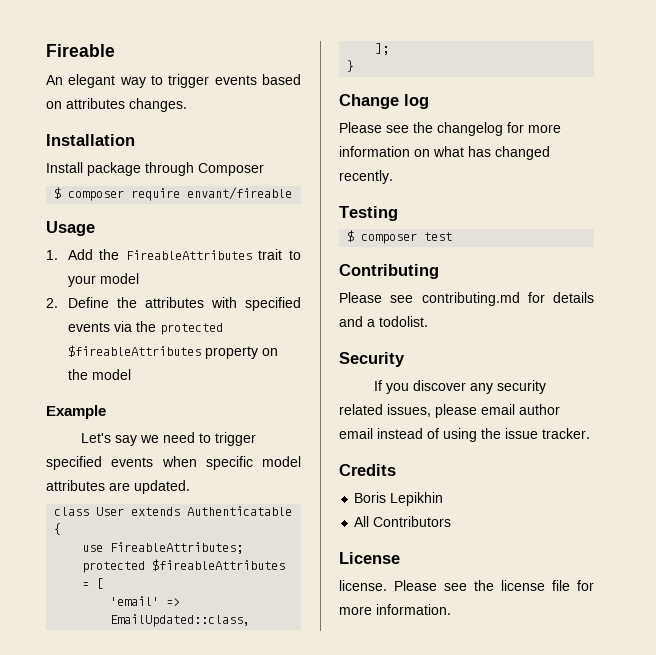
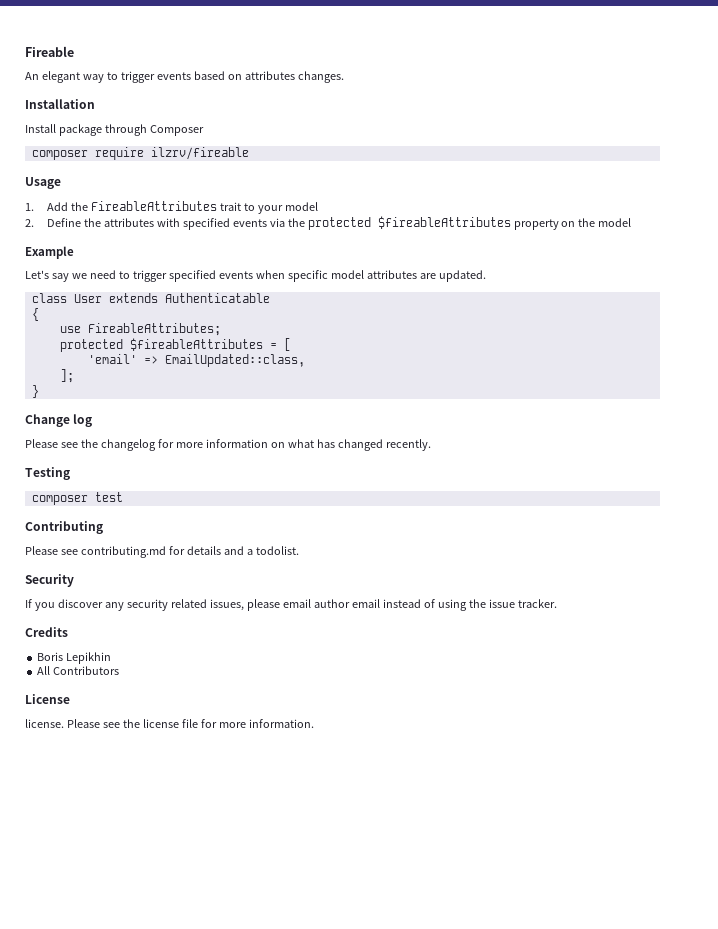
- $ composer require envant/fireable
+ composer require ilzrv/fireable
- $ composer test
+ composer test

